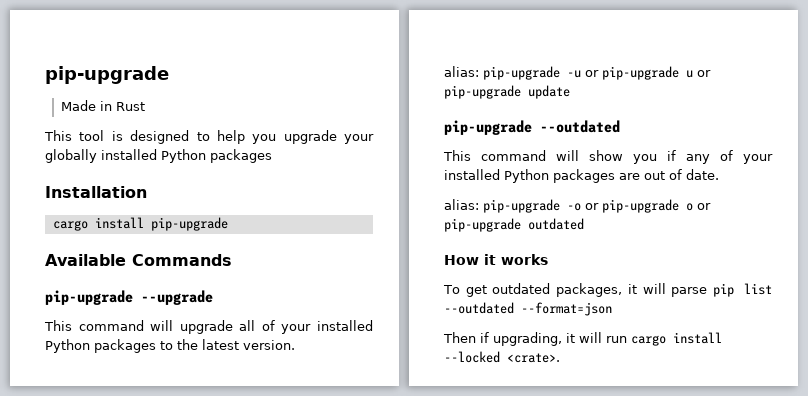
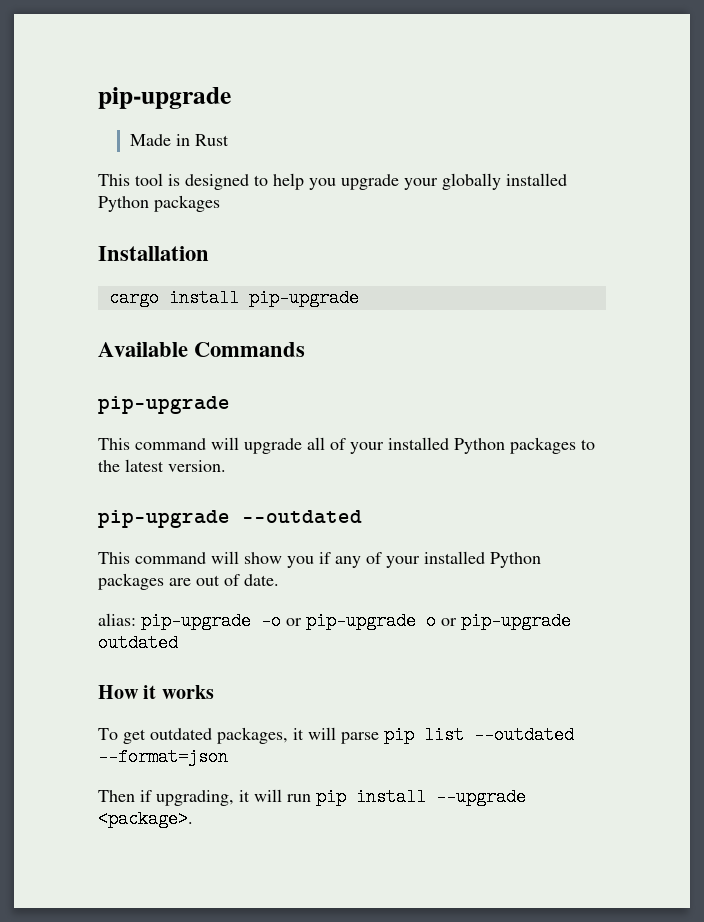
  Available Commands
- pip-upgrade --upgrade
+ pip-upgrade
- alias: pip-upgrade -u or pip-upgrade u or pip-upgrade update
- Then if upgrading, it will run cargo install --locked <crate>.
+ Then if upgrading, it will run pip install --upgrade <package>.

